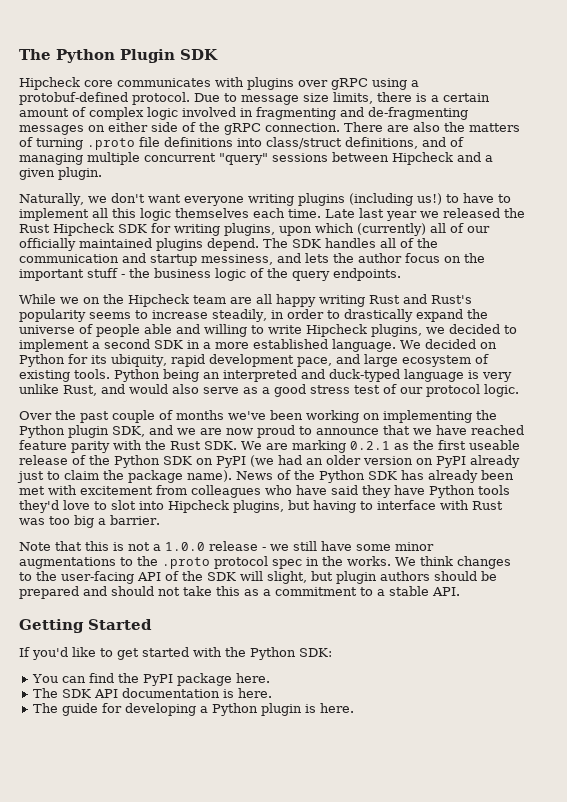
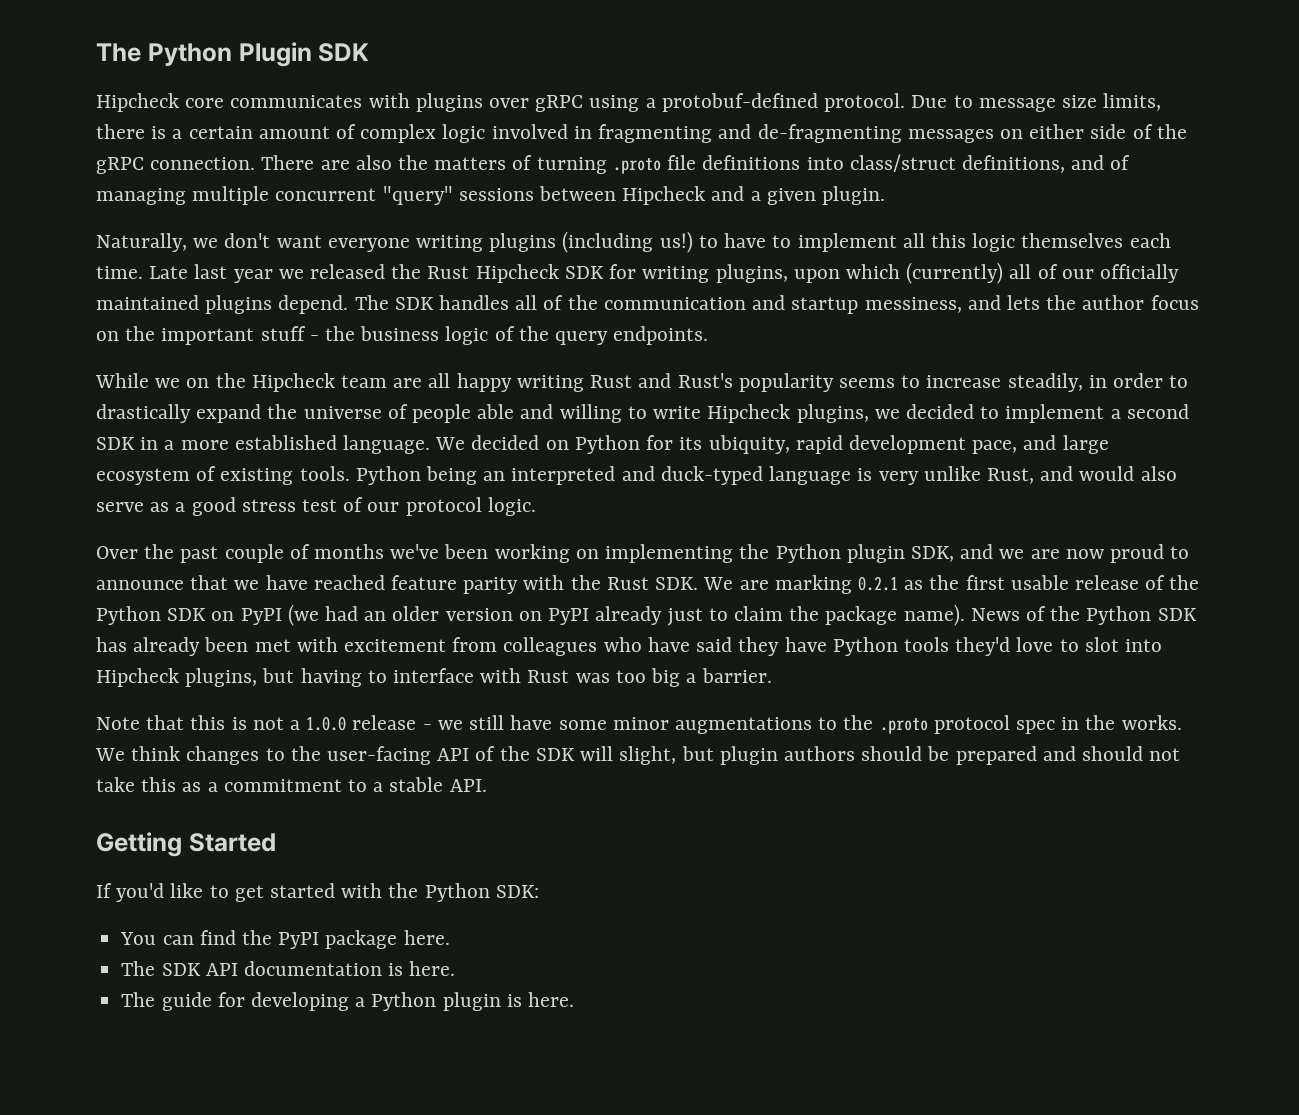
- Over the past couple of months we've been working on implementing the Python plugin SDK, and we are now proud to announce that we have reached feature parity with the Rust SDK. We are marking 0.2.1 as the first useable release of the Python SDK on PyPI (we had an older version on PyPI already just to claim the package name).
+ Over the past couple of months we've been working on implementing the Python plugin SDK, and we are now proud to announce that we have reached feature parity with the Rust SDK. We are marking 0.2.1 as the first usable release of the Python SDK on PyPI (we had an older version on PyPI already just to claim the package name).

